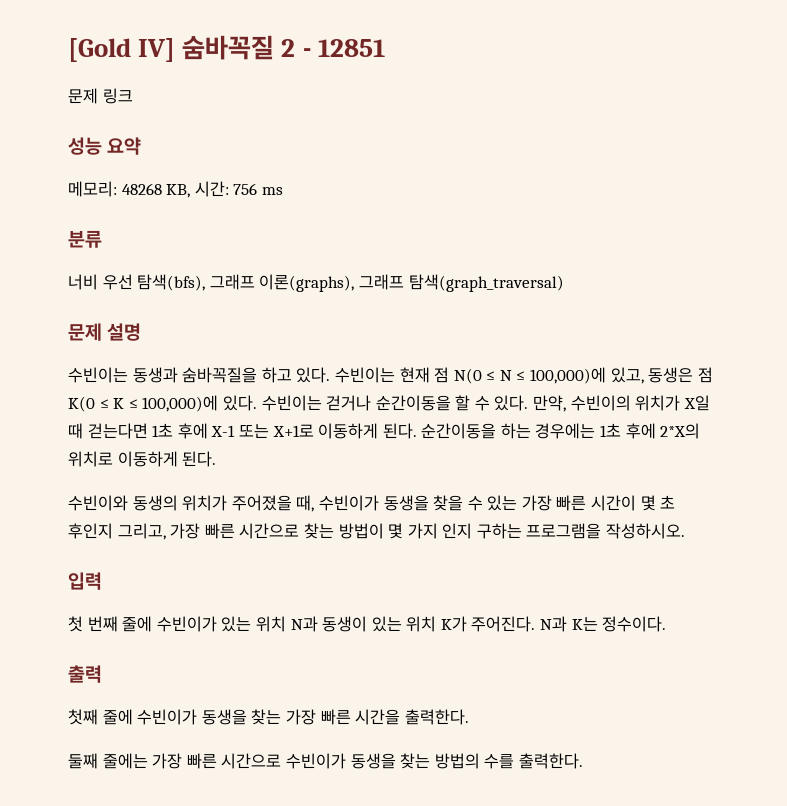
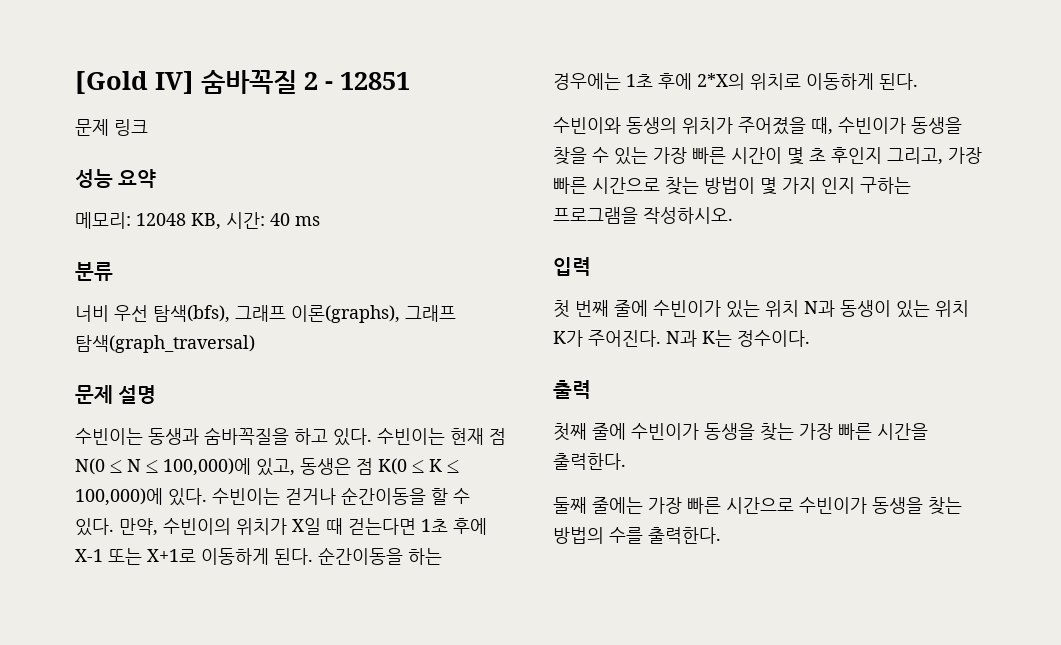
- 메모리: 48268 KB, 시간: 756 ms
+ 메모리: 12048 KB, 시간: 40 ms

